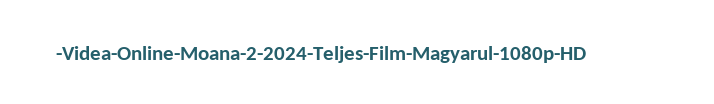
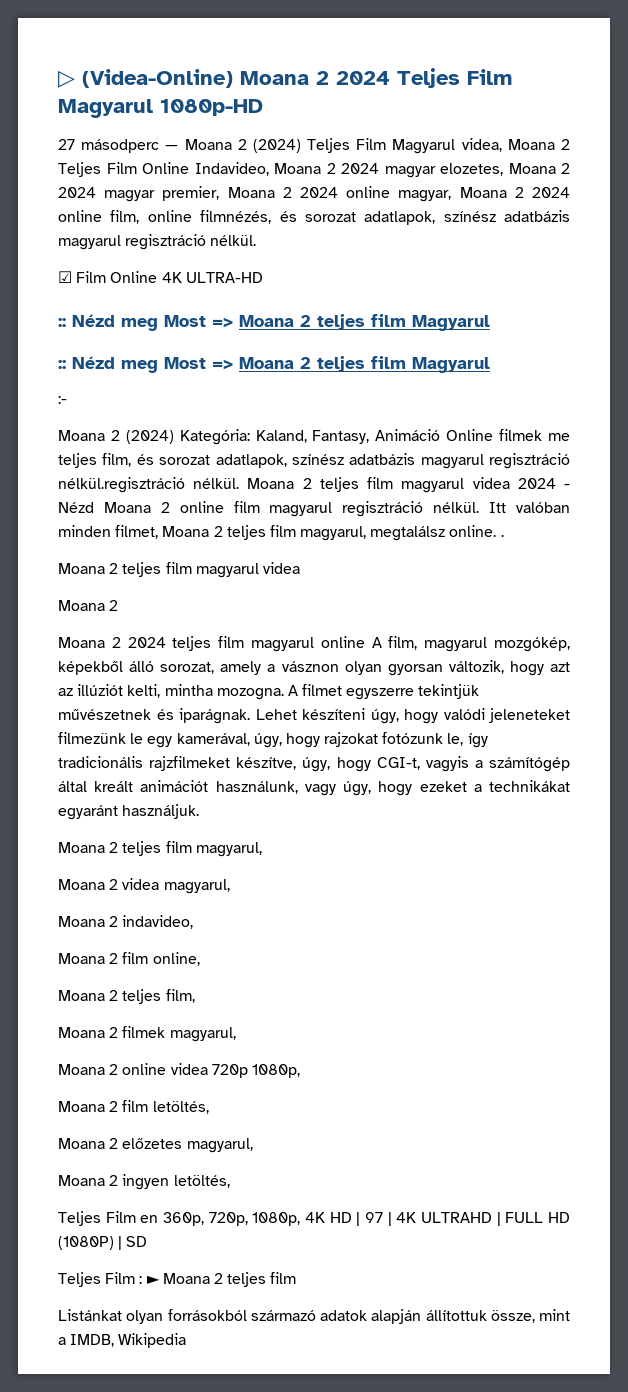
- -Videa-Online-Moana-2-2024-Teljes-Film-Magyarul-1080p-HD
+ ▷ (Videa-Online) Moana 2 2024 Teljes Film Magyarul 1080p-HD
+ 27 másodperc — Moana 2 (2024) Teljes Film Magyarul videa, Moana 2 Teljes Film Online Indavideo, Moana 2 2024 magyar elozetes, Moana 2 2024 magyar premier, Moana 2 2024 online magyar, Moana 2 2024 online film, online filmnézés, és sorozat adatlapok, színész adatbázis magyarul regisztráció nélkül.
+ ☑ Film Online 4K ULTRA-HD
+ :: Nézd meg Most => Moana 2 teljes film Magyarul
+ :: Nézd meg Most => Moana 2 teljes film Magyarul
+ :-
+ Moana 2 (2024) Kategória: Kaland, Fantasy, Animáció Online filmek me teljes film, és sorozat adatlapok, színész adatbázis magyarul regisztráció nélkül.regisztráció nélkül. Moana 2 teljes film magyarul videa 2024 - Nézd Moana 2 online film magyarul regisztráció nélkül. Itt valóban minden filmet, Moana 2 teljes film magyarul, megtalálsz online. .
+ Moana 2 teljes film magyarul videa
+ Moana 2
+ Moana 2 2024 teljes film magyarul online A film, magyarul mozgókép, képekből álló sorozat, amely a vásznon olyan gyorsan változik, hogy azt az illúziót kelti, mintha mozogna. A filmet egyszerre tekintjük művészetnek és iparágnak. Lehet készíteni úgy, hogy valódi jeleneteket filmezünk le egy kamerával, úgy, hogy rajzokat fotózunk le, így tradicionális rajzfilmeket készítve, úgy, hogy CGI-t, vagyis a számítógép által kreált animációt használunk, vagy úgy, hogy ezeket a technikákat egyaránt használjuk.
+ Moana 2 teljes film magyarul,
+ Moana 2 videa magyarul,
+ Moana 2 indavideo,
+ Moana 2 film online,
+ Moana 2 teljes film,
+ Moana 2 filmek magyarul,
+ Moana 2 online videa 720p 1080p,
+ Moana 2 film letöltés,
+ Moana 2 előzetes magyarul,
+ Moana 2 ingyen letöltés,
+ Teljes Film en 360p, 720p, 1080p, 4K HD | 97 | 4K ULTRAHD | FULL HD (1080P) | SD
+ Teljes Film : ► Moana 2 teljes film
+ Listánkat olyan forrásokból származó adatok alapján állítottuk össze, mint a IMDB, Wikipedia

